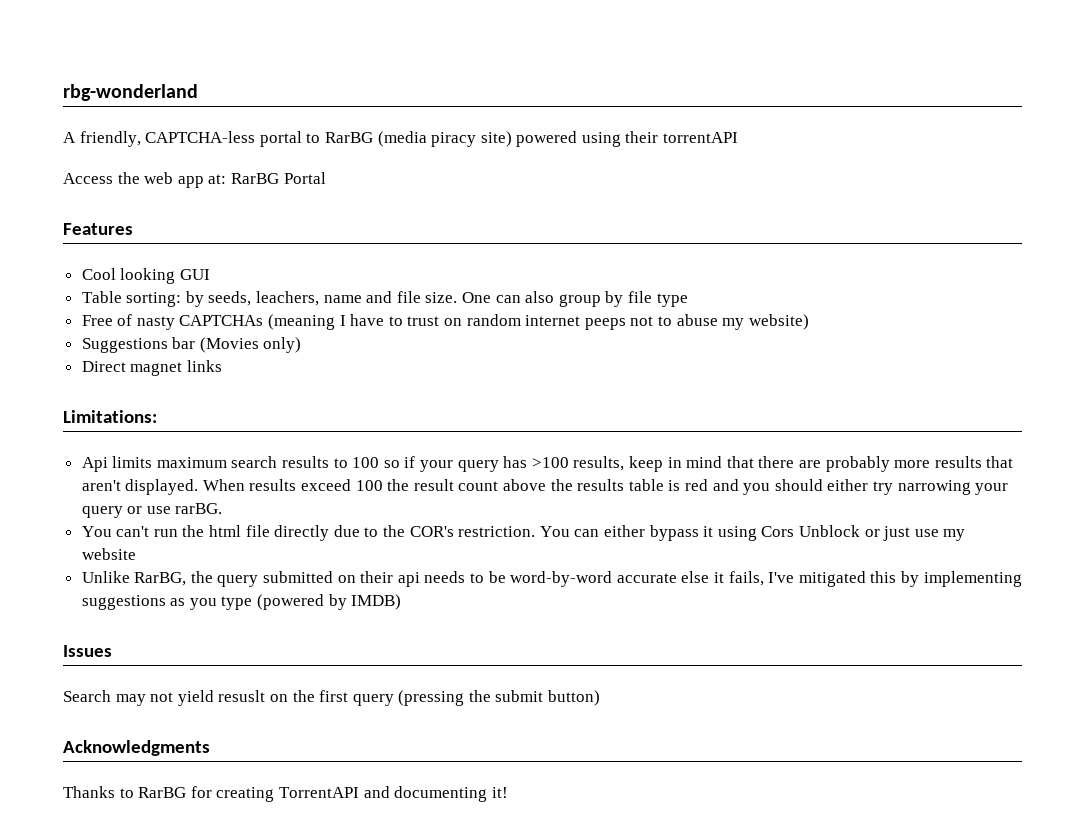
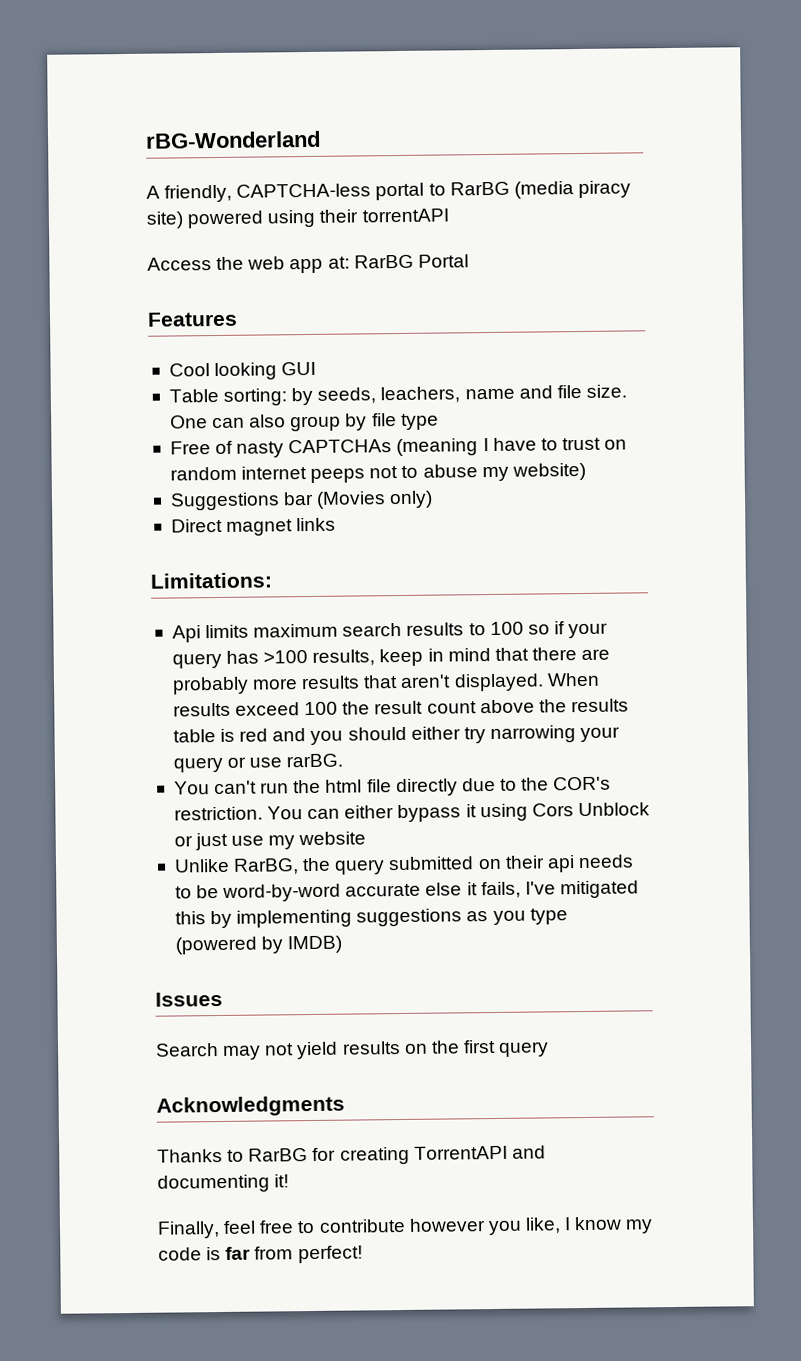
- rbg-wonderland
+ rBG-Wonderland
- Search may not yield resuslt on the first query (pressing the submit button)
+ Search may not yield results on the first query
+ Finally, feel free to contribute however you like, I know my code is far from perfect!

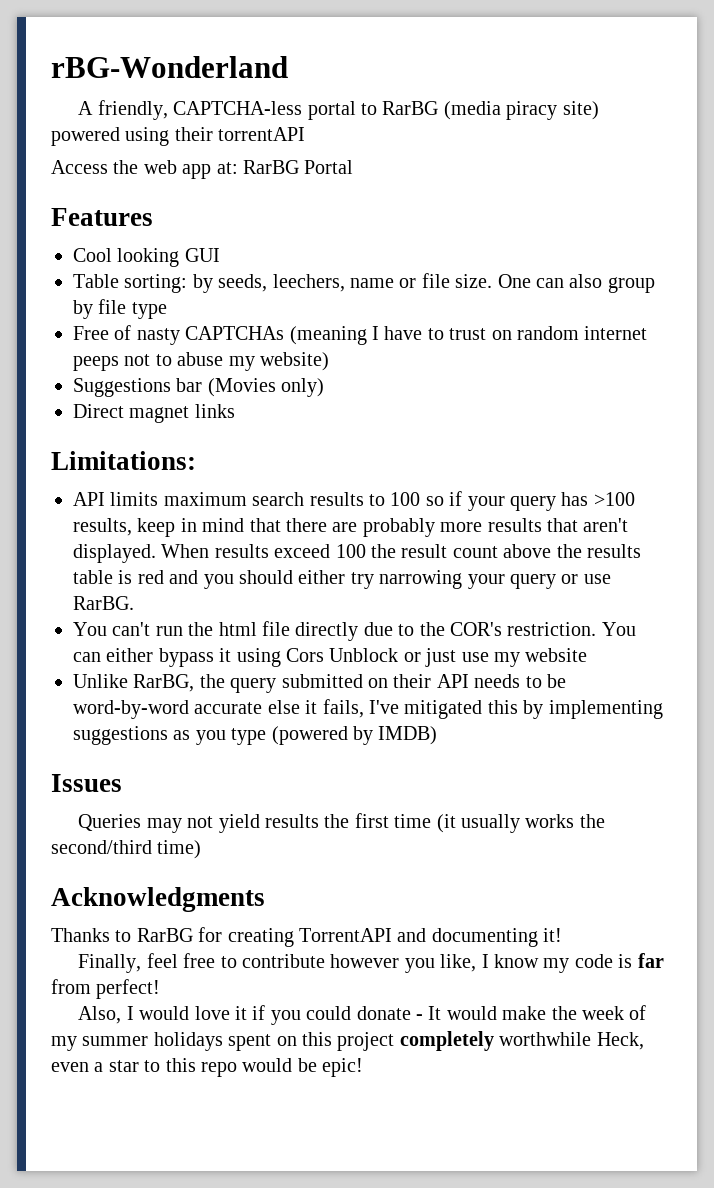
- Table sorting: by seeds, leachers, name and file size.
+ Table sorting: by seeds, leechers, name or file size.
- Api limits maximum search results to 100 so if your query has >100 results, keep in mind that there are probably more results that aren't displayed.
+ API limits maximum search results to 100 so if your query has >100 results, keep in mind that there are probably more results that aren't displayed.
- When results exceed 100 the result count above the results table is red and you should either try narrowing your query or use rarBG.
+ When results exceed 100 the result count above the results table is red and you should either try narrowing your query or use RarBG.
- Unlike RarBG, the query submitted on their api needs to be word-by-word accurate else it fails, I've mitigated this by implementing suggestions as you type (powered by IMDB)
+ Unlike RarBG, the query submitted on their API needs to be word-by-word accurate else it fails, I've mitigated this by implementing suggestions as you type (powered by IMDB)
- Search may not yield results on the first query
+ Queries may not yield results the first time (it usually works the second/third time)
+ Also, I would love it if you could donate - It would make the week of my summer holidays spent on this project completely worthwhile Heck, even a star to this repo would be epic!

